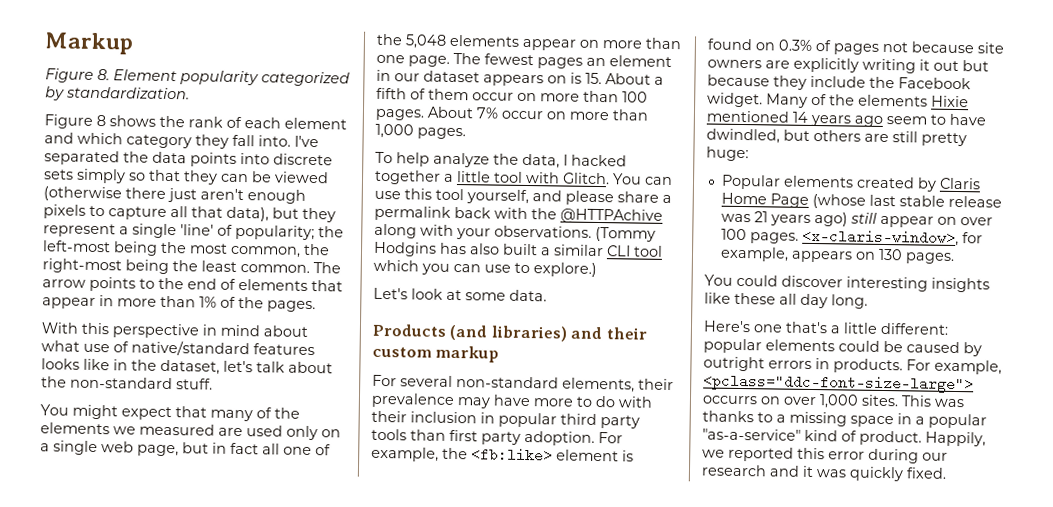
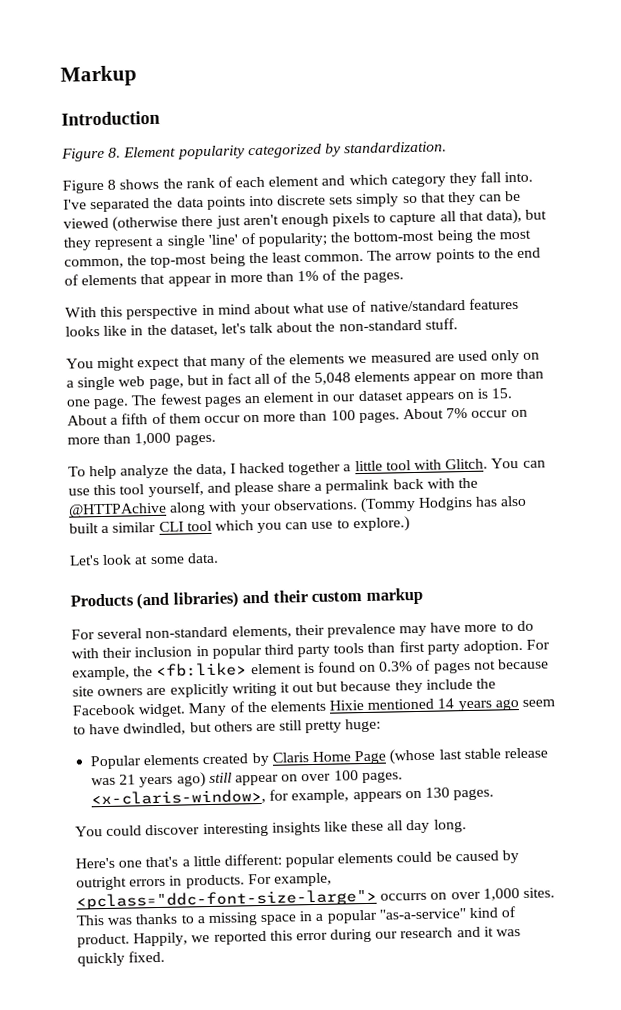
+ Introduction
- I've separated the data points into discrete sets simply so that they can be viewed (otherwise there just aren't enough pixels to capture all that data), but they represent a single 'line' of popularity; the left-most being the most common, the right-most being the least common.
+ I've separated the data points into discrete sets simply so that they can be viewed (otherwise there just aren't enough pixels to capture all that data), but they represent a single 'line' of popularity; the bottom-most being the most common, the top-most being the least common.
- You might expect that many of the elements we measured are used only on a single web page, but in fact all one of the 5,048 elements appear on more than one page.
+ You might expect that many of the elements we measured are used only on a single web page, but in fact all of the 5,048 elements appear on more than one page.

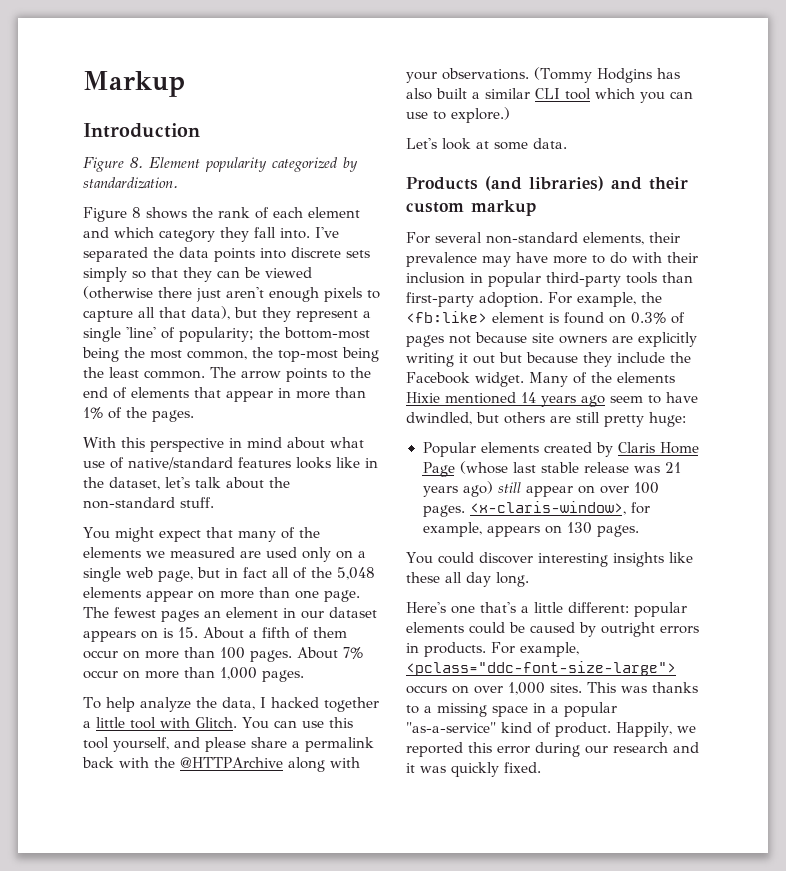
- You can use this tool yourself, and please share a permalink back with the @HTTPAchive along with your observations.
+ You can use this tool yourself, and please share a permalink back with the @HTTPArchive along with your observations.
- For several non-standard elements, their prevalence may have more to do with their inclusion in popular third party tools than first party adoption.
+ For several non-standard elements, their prevalence may have more to do with their inclusion in popular third-party tools than first-party adoption.
- For example, <pclass="ddc-font-size-large"> occurrs on over 1,000 sites.
+ For example, <pclass="ddc-font-size-large"> occurs on over 1,000 sites.

